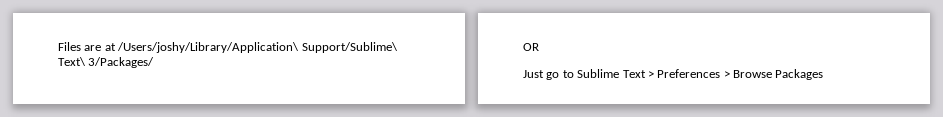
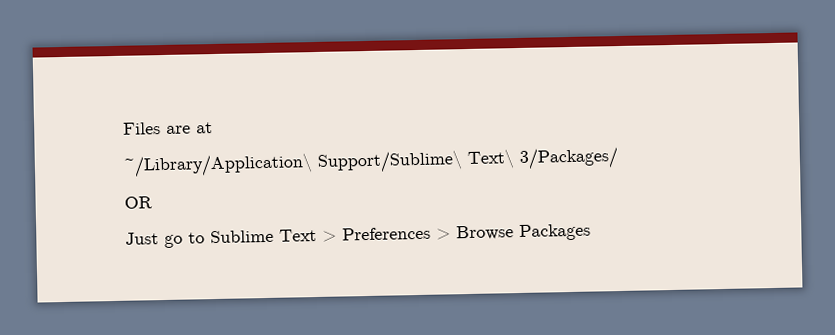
- Files are at /Users/joshy/Library/Application\ Support/Sublime\ Text\ 3/Packages/
+ Files are at
+ ~/Library/Application\ Support/Sublime\ Text\ 3/Packages/

